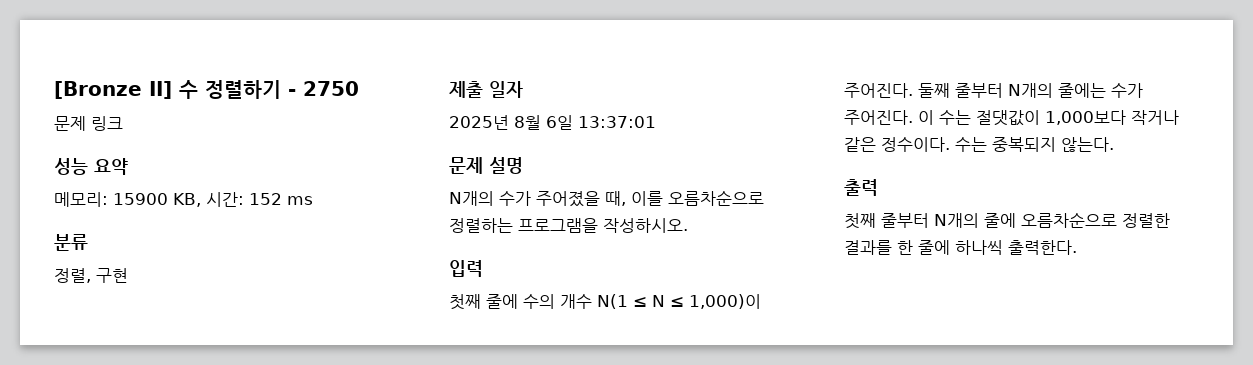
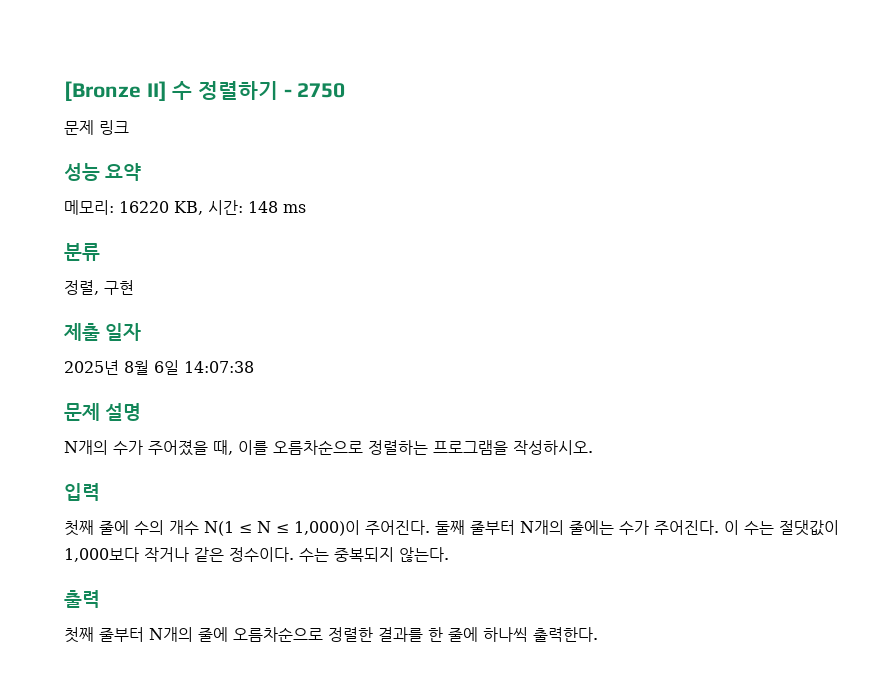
- 메모리: 15900 KB, 시간: 152 ms
+ 메모리: 16220 KB, 시간: 148 ms
- 2025년 8월 6일 13:37:01
+ 2025년 8월 6일 14:07:38

